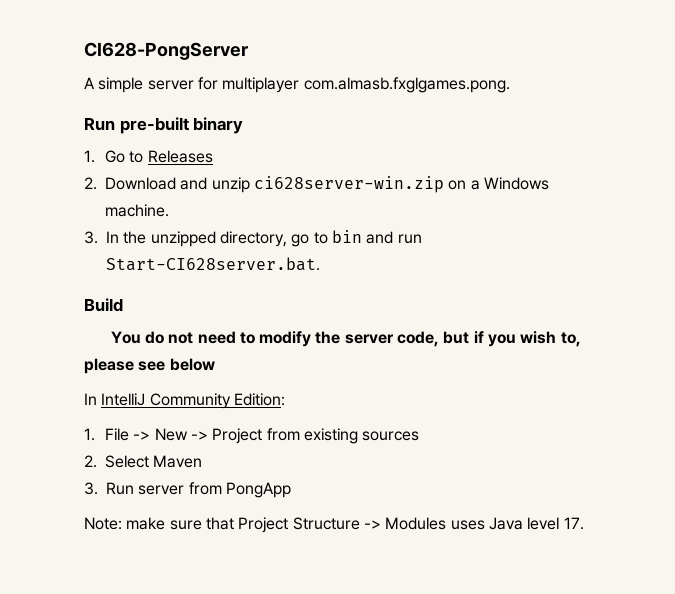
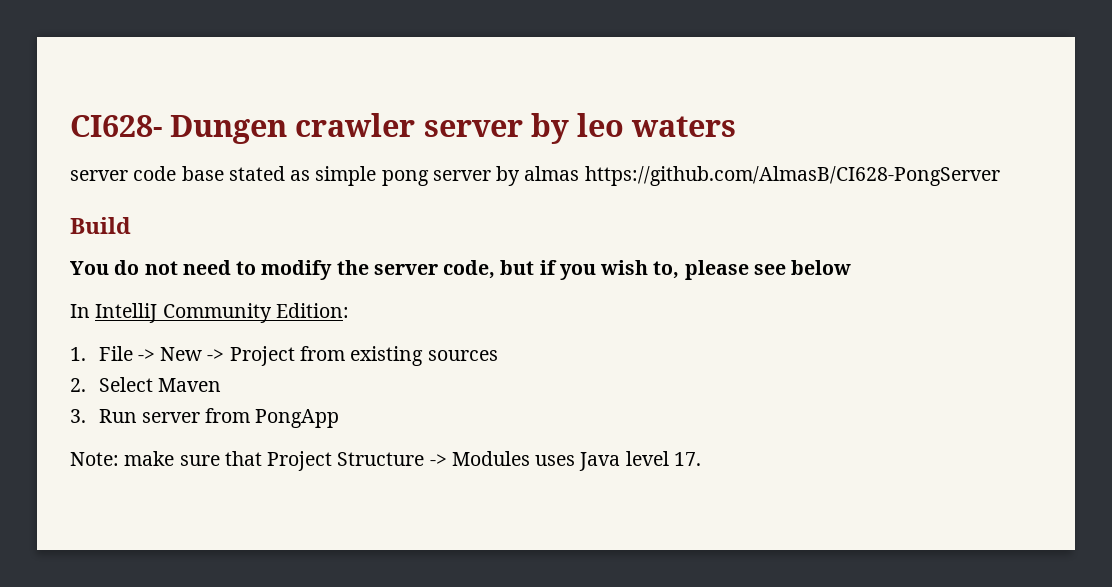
- CI628-PongServer
- A simple server for multiplayer com.almasb.fxglgames.pong.
- Run pre-built binary
- 1. Go to Releases
- 2. Download and unzip ci628server-win.zip on a Windows machine.
- 3. In the unzipped directory, go to bin and run Start-CI628server.bat.
+ CI628- Dungen crawler server by leo waters
+ server code base stated as simple pong server by almas https://github.com/AlmasB/CI628-PongServer

